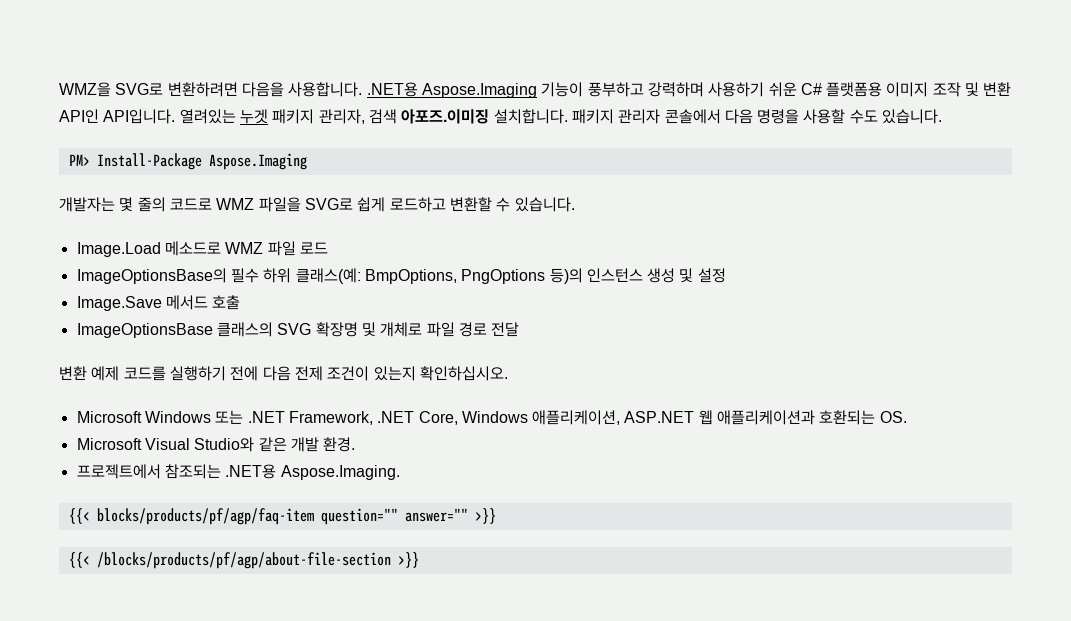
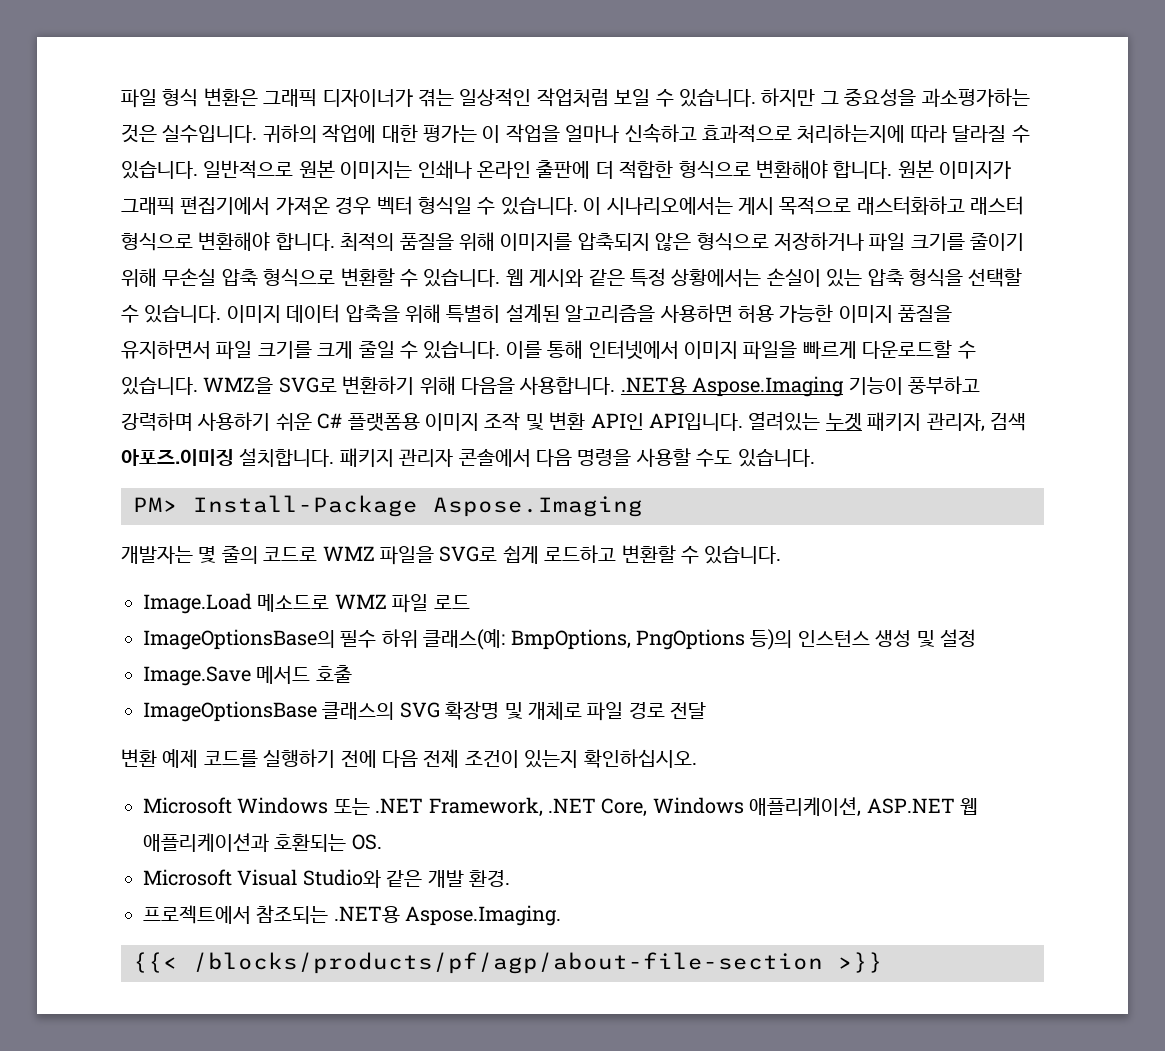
- WMZ을 SVG로 변환하려면 다음을 사용합니다. .NET용 Aspose.Imaging 기능이 풍부하고 강력하며 사용하기 쉬운 C# 플랫폼용 이미지 조작 및 변환 API인 API입니다.
+ 파일 형식 변환은 그래픽 디자이너가 겪는 일상적인 작업처럼 보일 수 있습니다. 하지만 그 중요성을 과소평가하는 것은 실수입니다. 귀하의 작업에 대한 평가는 이 작업을 얼마나 신속하고 효과적으로 처리하는지에 따라 달라질 수 있습니다. 일반적으로 원본 이미지는 인쇄나 온라인 출판에 더 적합한 형식으로 변환해야 합니다. 원본 이미지가 그래픽 편집기에서 가져온 경우 벡터 형식일 수 있습니다. 이 시나리오에서는 게시 목적으로 래스터화하고 래스터 형식으로 변환해야 합니다. 최적의 품질을 위해 이미지를 압축되지 않은 형식으로 저장하거나 파일 크기를 줄이기 위해 무손실 압축 형식으로 변환할 수 있습니다. 웹 게시와 같은 특정 상황에서는 손실이 있는 압축 형식을 선택할 수 있습니다. 이미지 데이터 압축을 위해 특별히 설계된 알고리즘을 사용하면 허용 가능한 이미지 품질을 유지하면서 파일 크기를 크게 줄일 수 있습니다. 이를 통해 인터넷에서 이미지 파일을 빠르게 다운로드할 수 있습니다. WMZ을 SVG로 변환하기 위해 다음을 사용합니다. .NET용 Aspose.Imaging 기능이 풍부하고 강력하며 사용하기 쉬운 C# 플랫폼용 이미지 조작 및 변환 API인 API입니다.
- {{< blocks/products/pf/agp/faq-item question="" answer="" >}}

